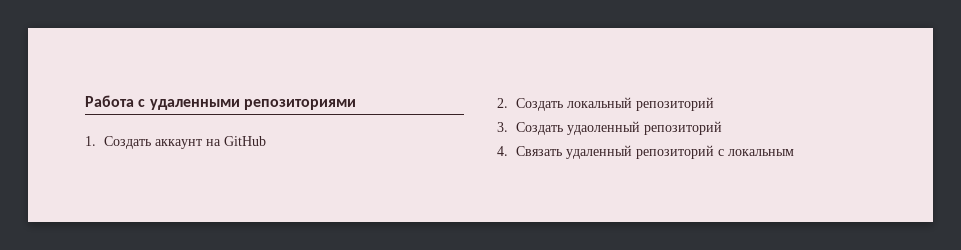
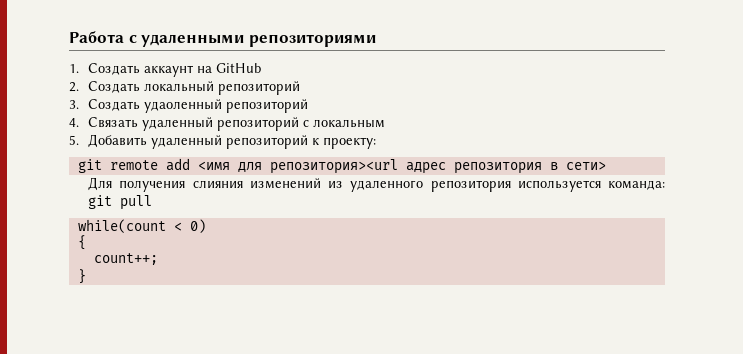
+ 5. Добавить удаленный репозиторий к проекту:
+ git remote add <имя для репозитория><url адрес репозитория в сети>
+ Для получения слияния изменений из удаленного репозитория используется команда: git pull
+ while(count < 0)
+ {
+ count++;
+ }

